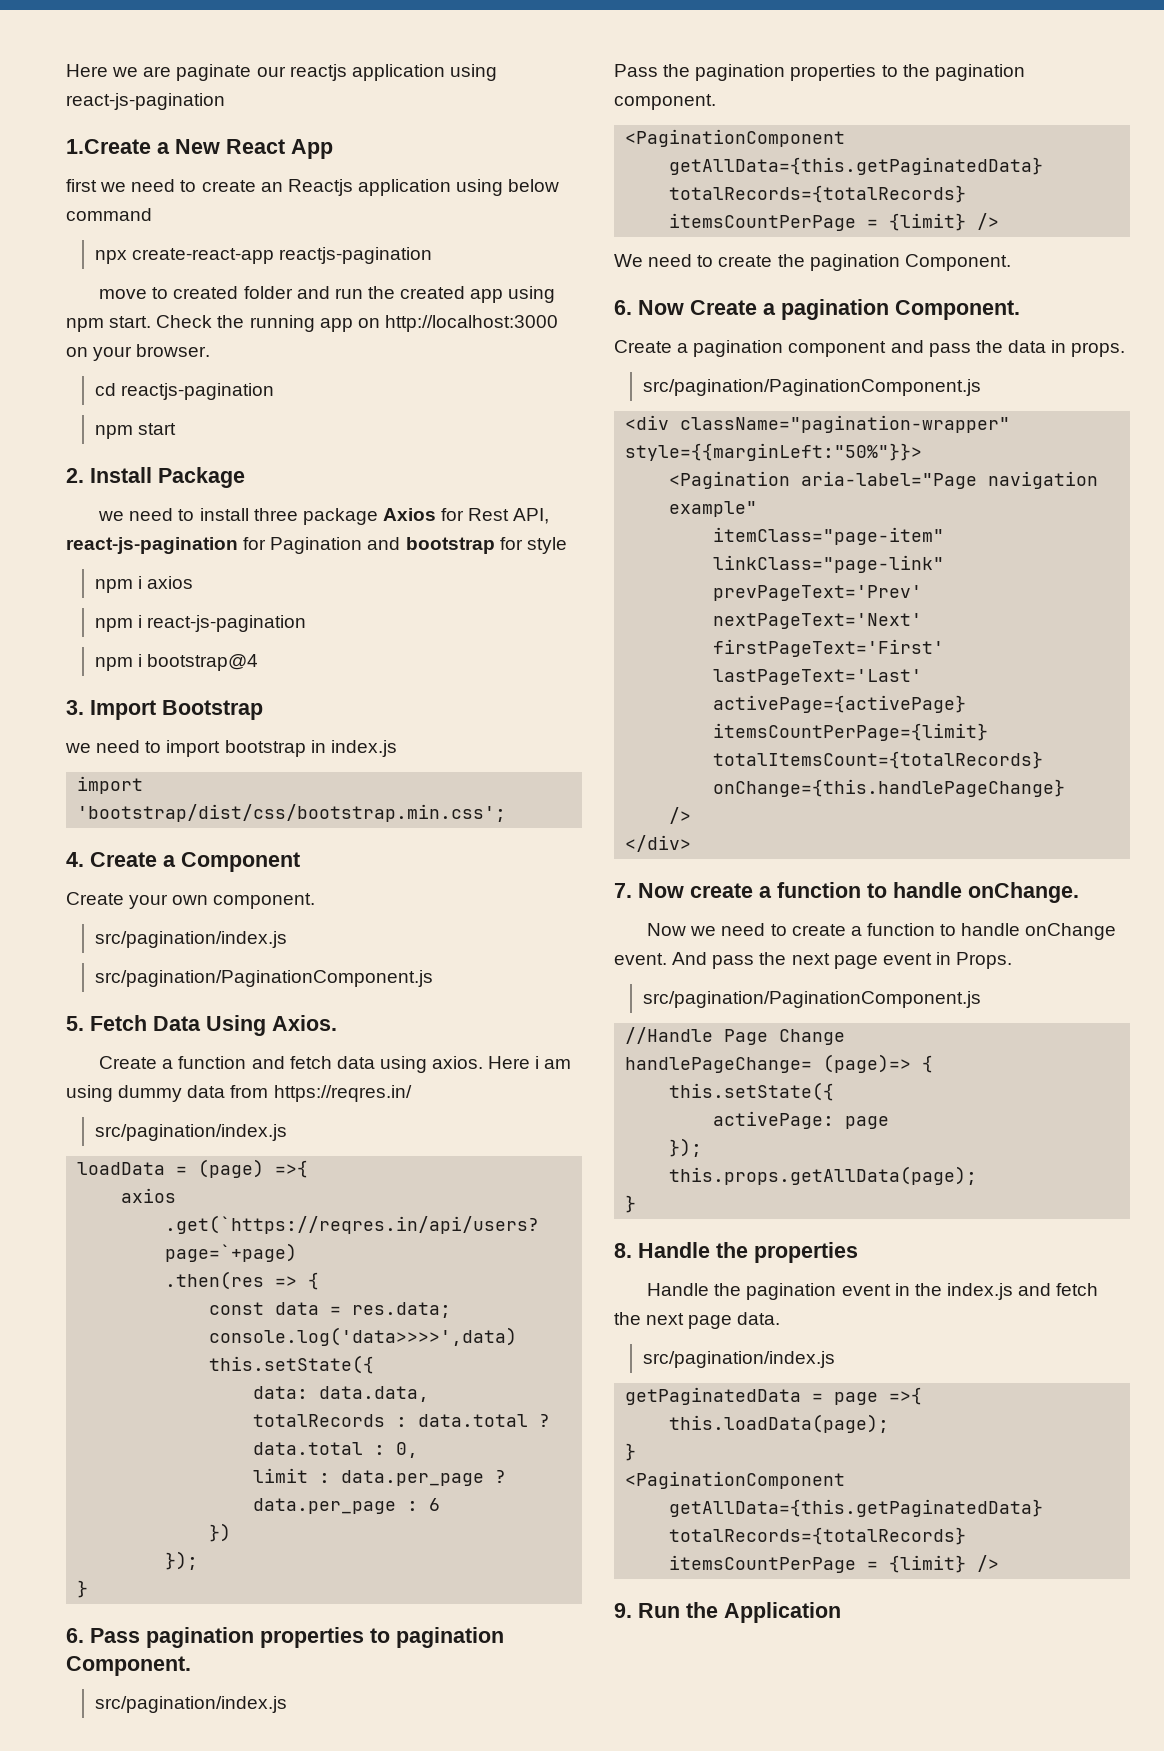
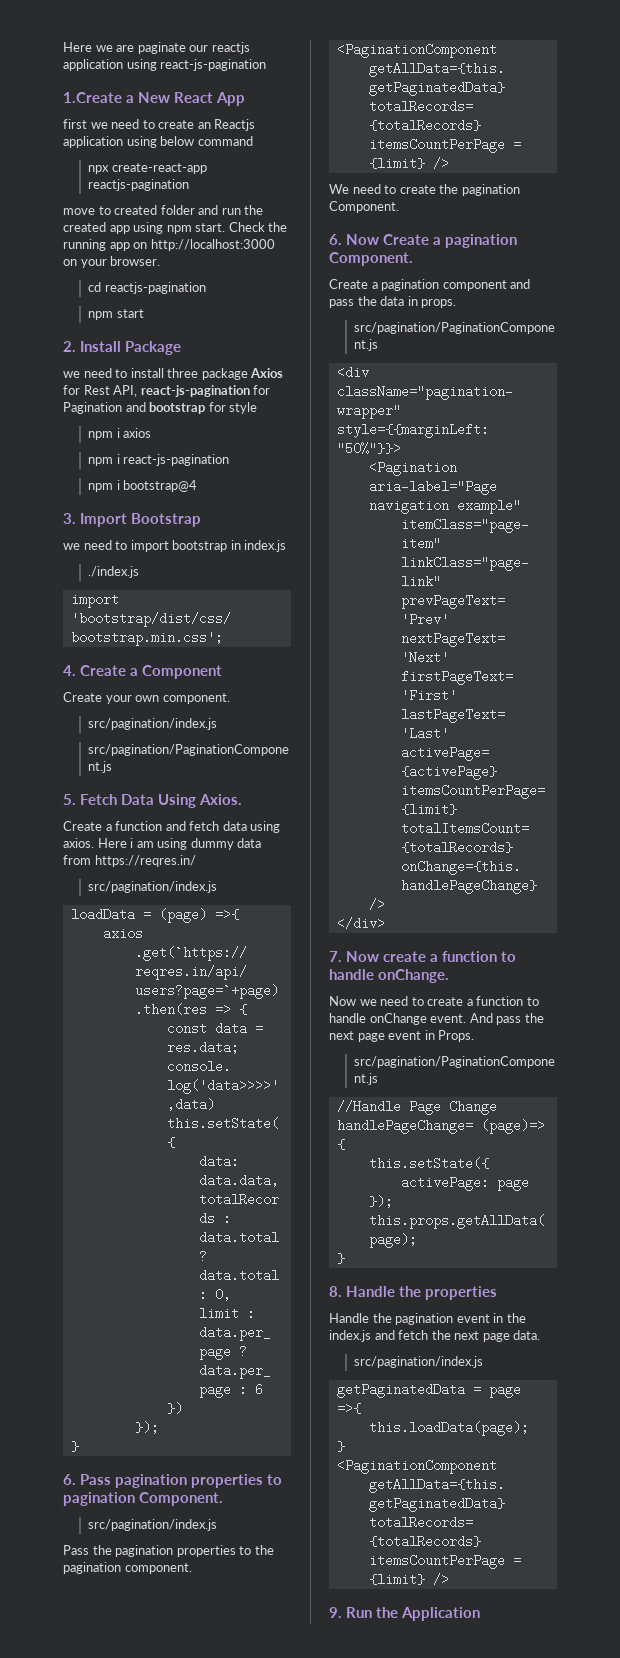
+ ./index.js

